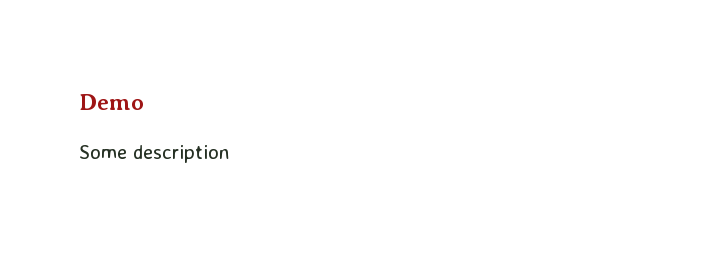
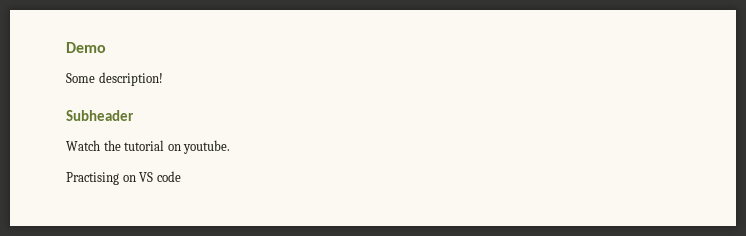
- Some description
+ Some description!
+ Subheader
+ Watch the tutorial on youtube.
+ Practising on VS code

